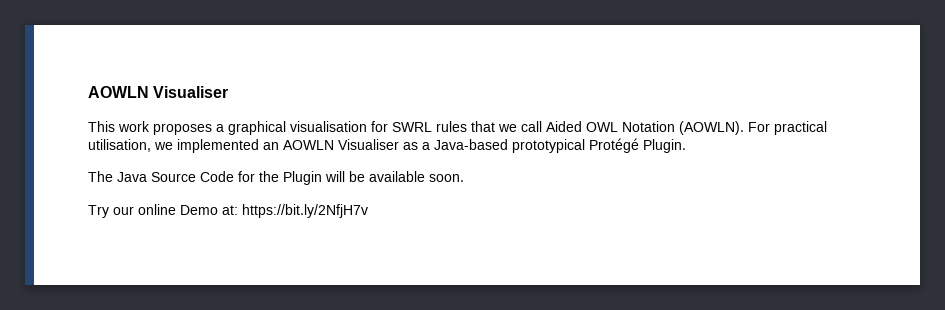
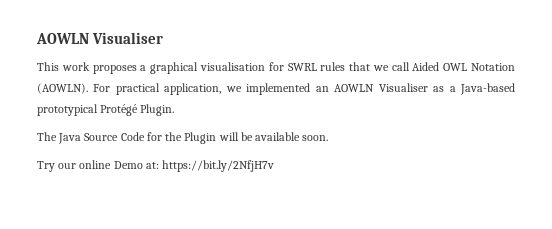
- For practical utilisation, we implemented an AOWLN Visualiser as a Java-based prototypical Protégé Plugin.
+ For practical application, we implemented an AOWLN Visualiser as a Java-based prototypical Protégé Plugin.

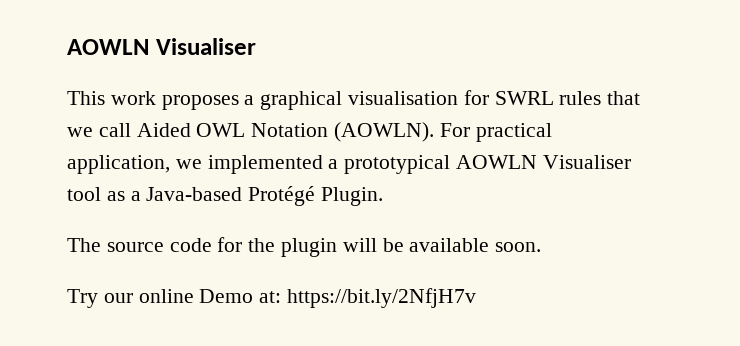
- For practical application, we implemented an AOWLN Visualiser as a Java-based prototypical Protégé Plugin.
+ For practical application, we implemented a prototypical AOWLN Visualiser tool as a Java-based Protégé Plugin.
- The Java Source Code for the Plugin will be available soon.
+ The source code for the plugin will be available soon.

